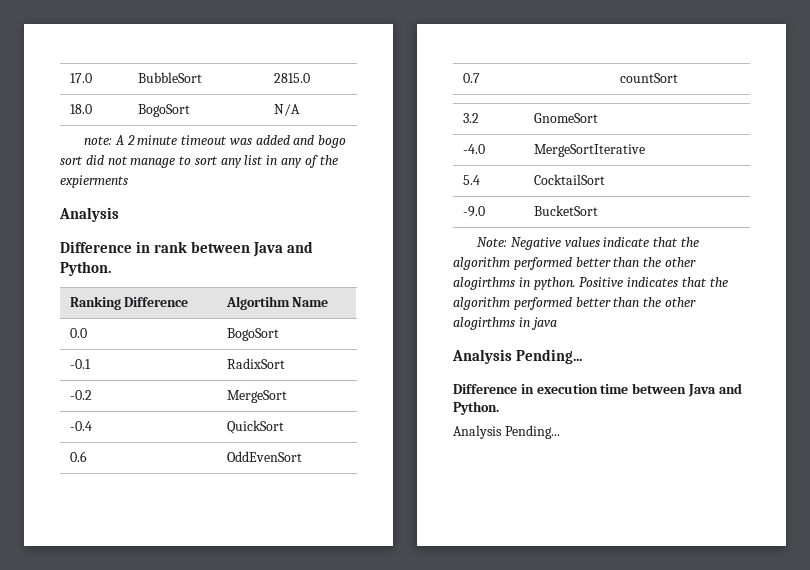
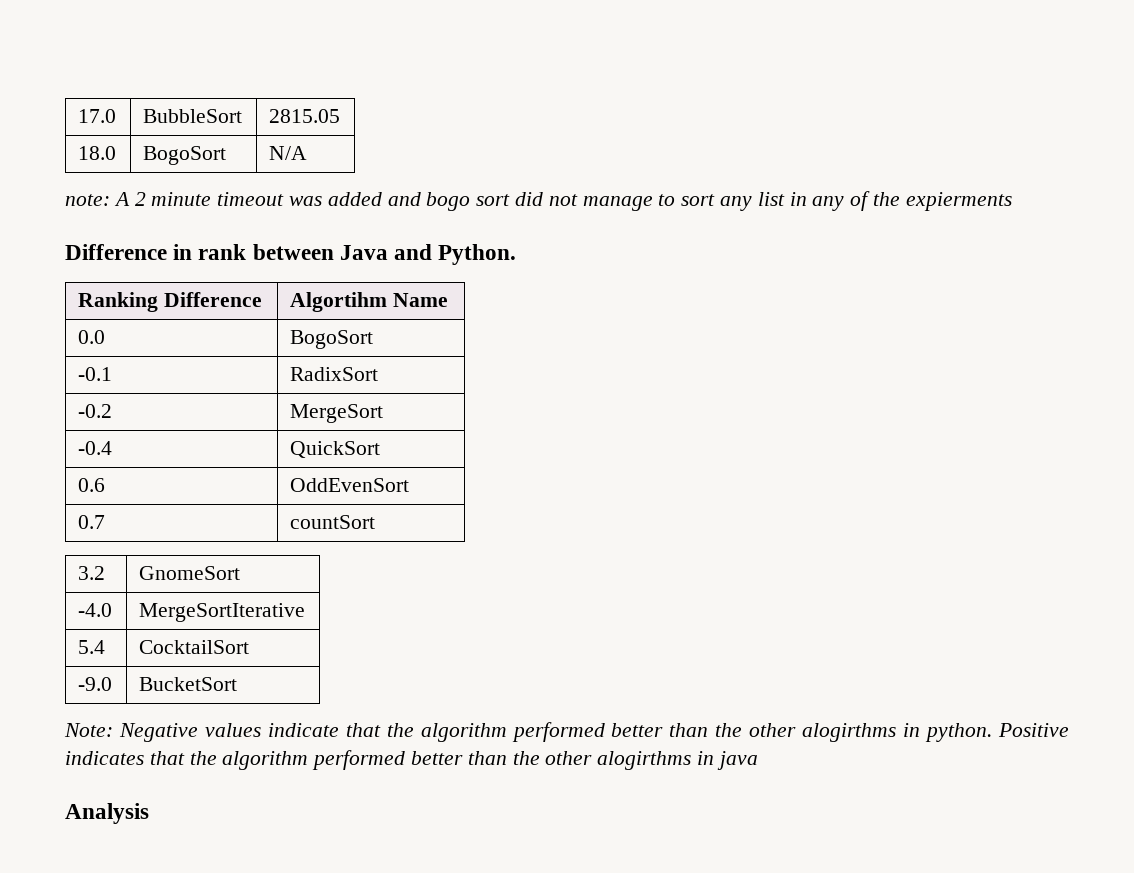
- 17.0 | BubbleSort | 2815.0
+ 17.0 | BubbleSort | 2815.05
  note: A 2 minute timeout was added and bogo sort did not manage to sort any list in any of the expierments
- Analysis
  Positive indicates that the algorithm performed better than the other alogirthms in java
- Analysis Pending...
- Difference in execution time between Java and Python.
- Analysis Pending...
+ Analysis

